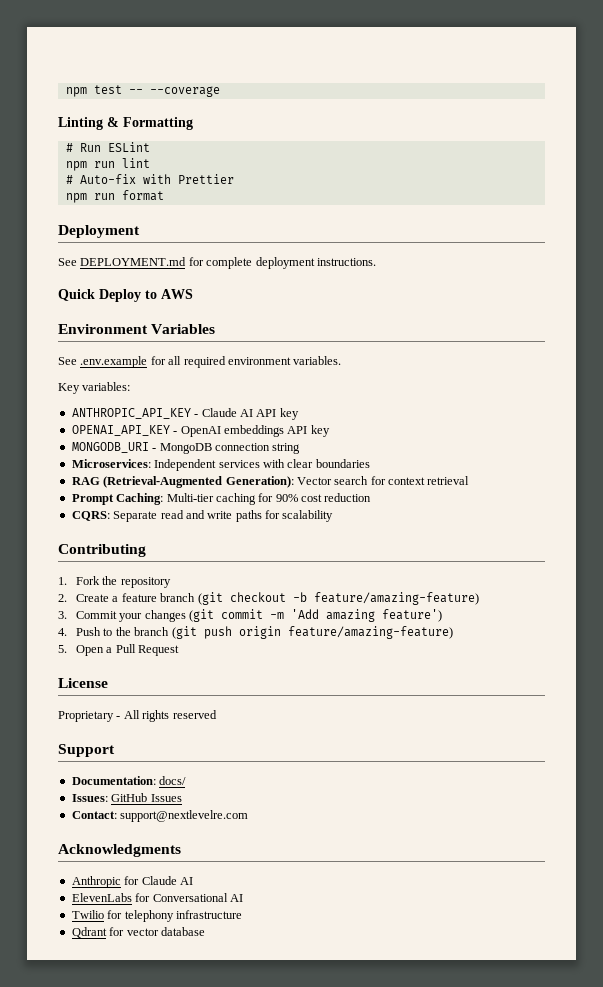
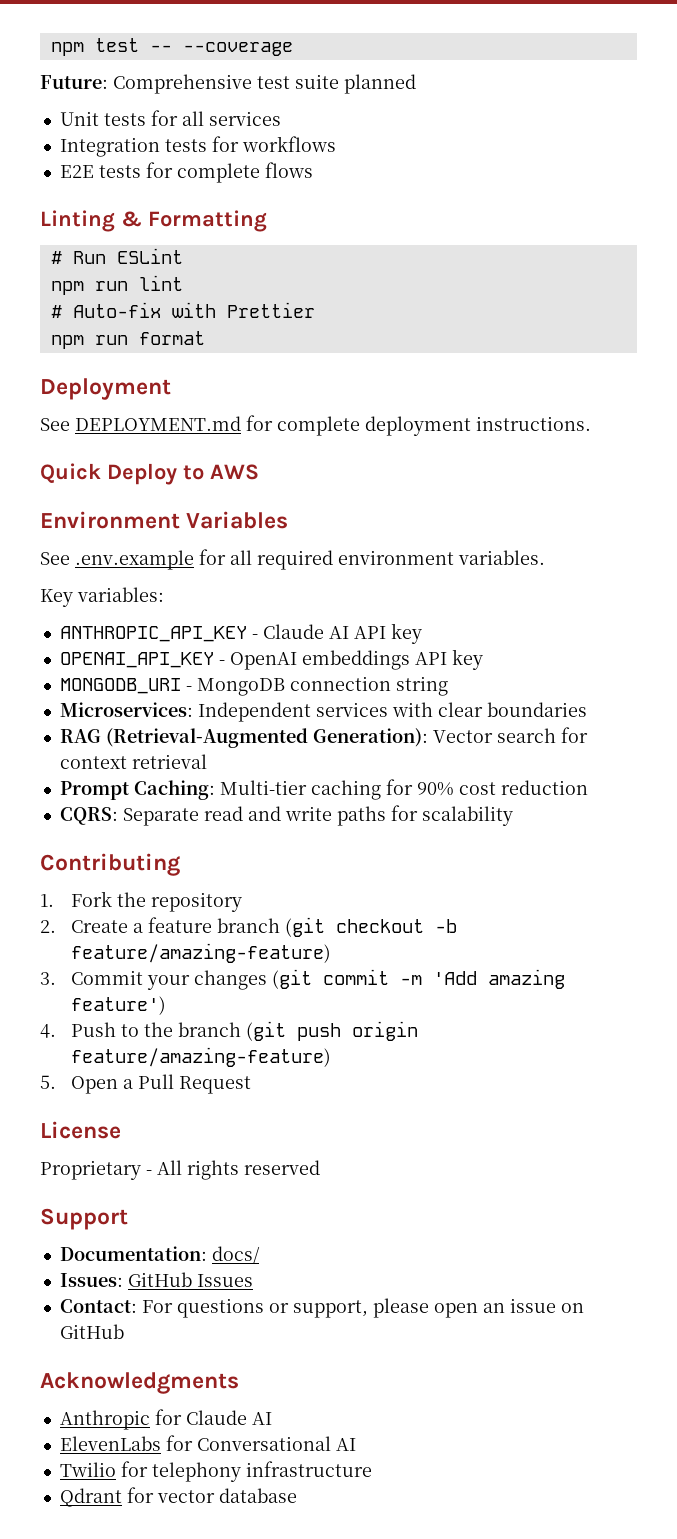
+ Future: Comprehensive test suite planned
+ Unit tests for all services
+ Integration tests for workflows
+ E2E tests for complete flows
- Contact: support@nextlevelre.com
+ Contact: For questions or support, please open an issue on GitHub

